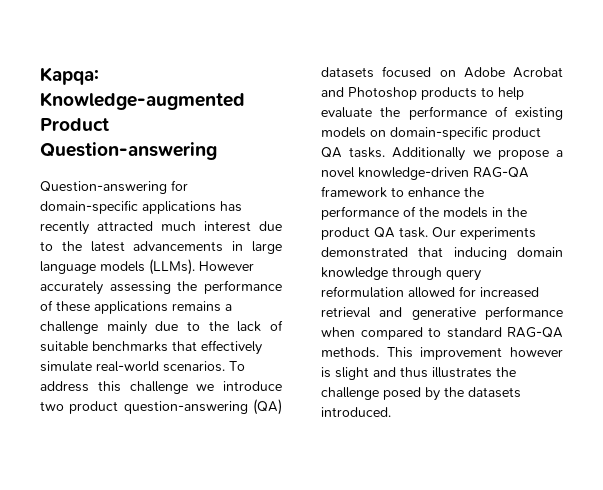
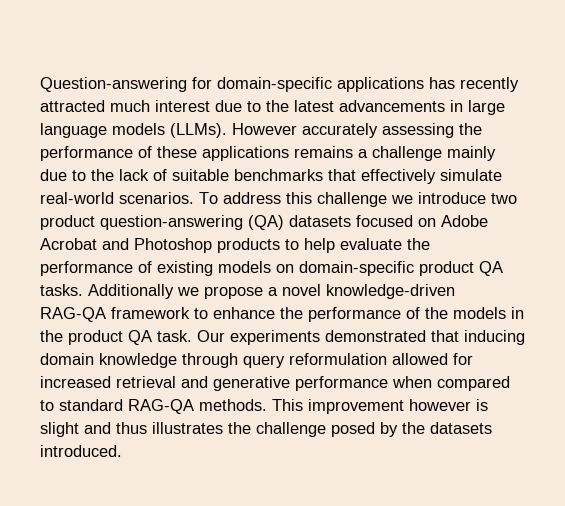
- Kapqa: Knowledge-augmented Product Question-answering

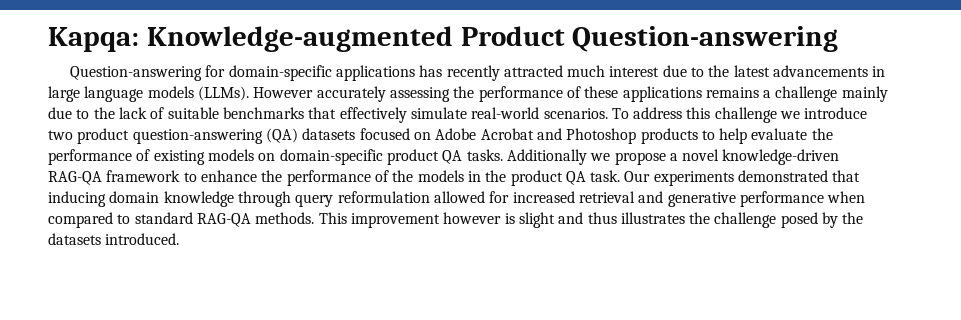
+ Kapqa: Knowledge-augmented Product Question-answering

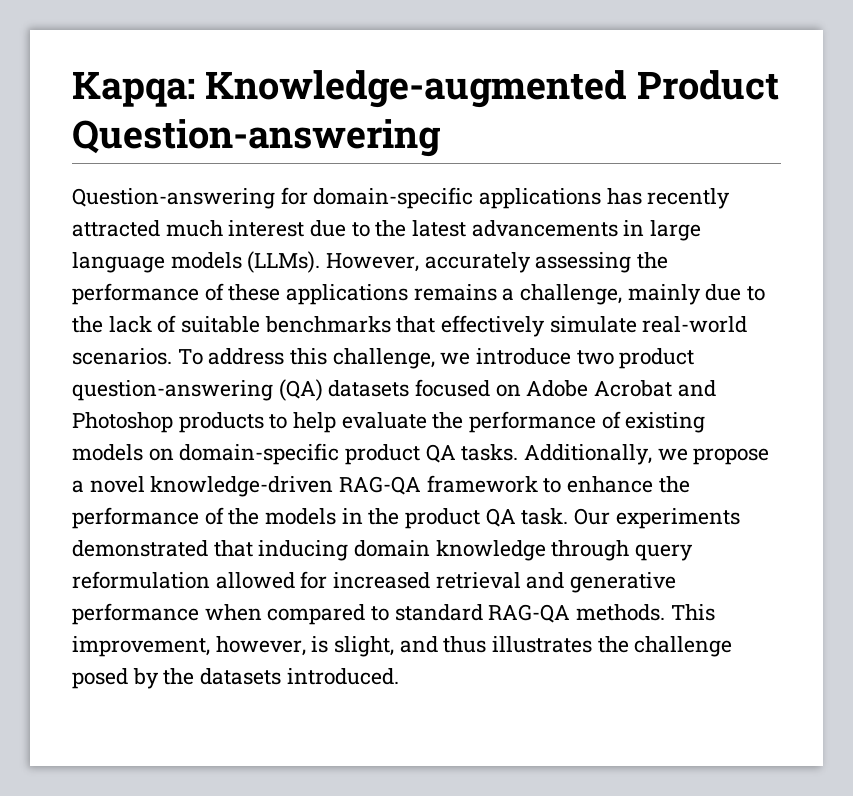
- However accurately assessing the performance of these applications remains a challenge mainly due to the lack of suitable benchmarks that effectively simulate real-world scenarios.
+ However, accurately assessing the performance of these applications remains a challenge, mainly due to the lack of suitable benchmarks that effectively simulate real-world scenarios.
- To address this challenge we introduce two product question-answering (QA) datasets focused on Adobe Acrobat and Photoshop products to help evaluate the performance of existing models on domain-specific product QA tasks.
+ To address this challenge, we introduce two product question-answering (QA) datasets focused on Adobe Acrobat and Photoshop products to help evaluate the performance of existing models on domain-specific product QA tasks.
- Additionally we propose a novel knowledge-driven RAG-QA framework to enhance the performance of the models in the product QA task.
+ Additionally, we propose a novel knowledge-driven RAG-QA framework to enhance the performance of the models in the product QA task.
- This improvement however is slight and thus illustrates the challenge posed by the datasets introduced.
+ This improvement, however, is slight, and thus illustrates the challenge posed by the datasets introduced.

